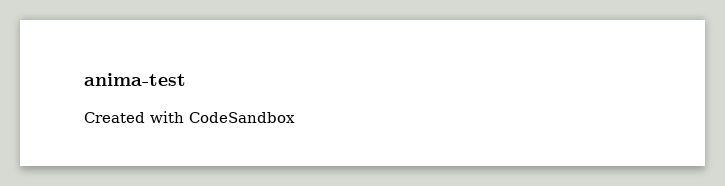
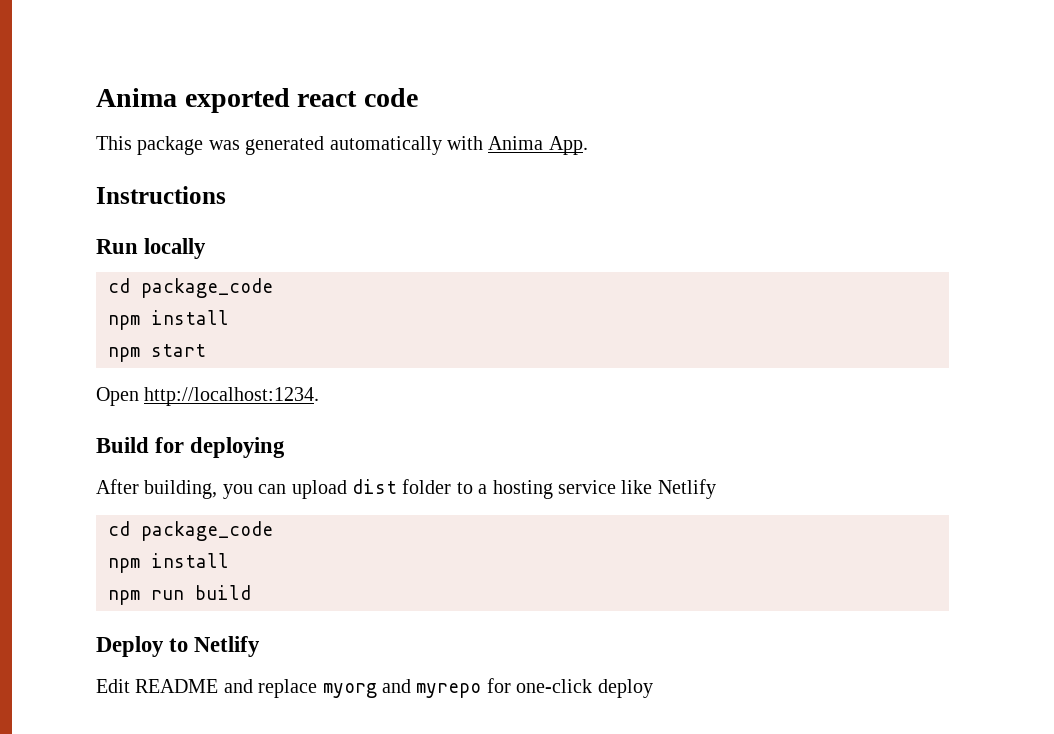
- anima-test
- Created with CodeSandbox
+ Anima exported react code
+ This package was generated automatically with Anima App.
+ Instructions
+ Run locally
+ cd package_code
+ npm install
+ npm start
+ Open http://localhost:1234.
+ Build for deploying
+ After building, you can upload dist folder to a hosting service like Netlify
+ cd package_code
+ npm install
+ npm run build
+ Deploy to Netlify
+ Edit README and replace myorg and myrepo for one-click deploy

